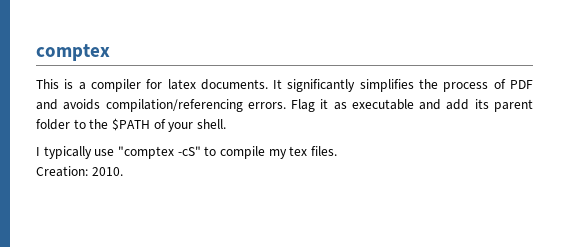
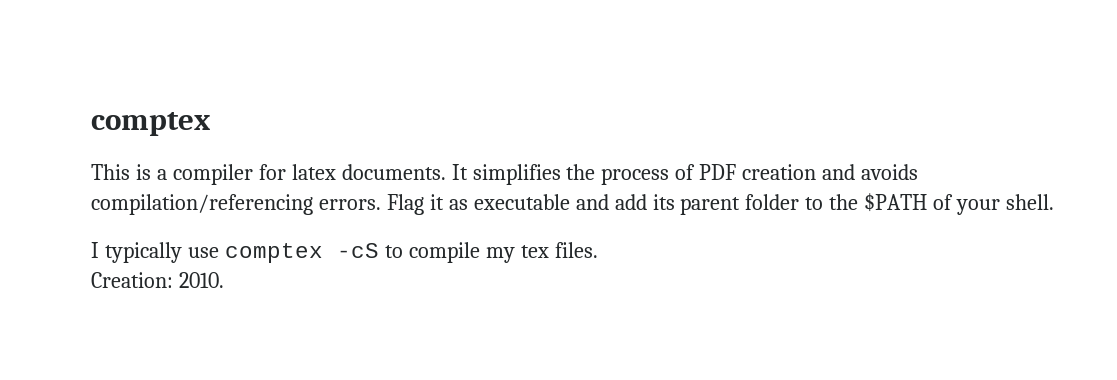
- It significantly simplifies the process of PDF and avoids compilation/referencing errors.
+ It simplifies the process of PDF creation and avoids compilation/referencing errors.
- I typically use "comptex -cS" to compile my tex files.
+ I typically use comptex -cS to compile my tex files.

